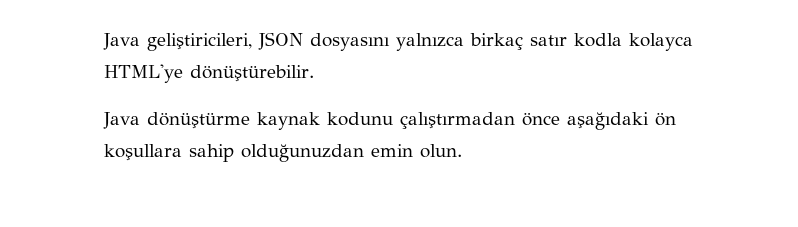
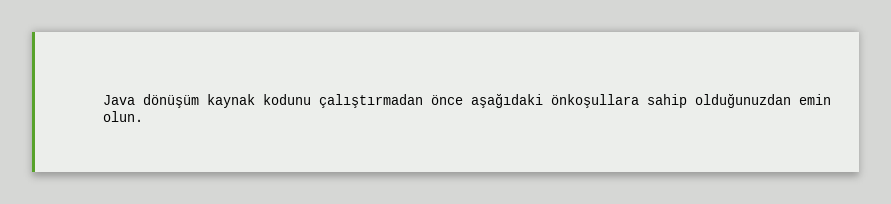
- Java geliştiricileri, JSON dosyasını yalnızca birkaç satır kodla kolayca HTML'ye dönüştürebilir.
- Java dönüştürme kaynak kodunu çalıştırmadan önce aşağıdaki ön koşullara sahip olduğunuzdan emin olun.
+ Java dönüşüm kaynak kodunu çalıştırmadan önce aşağıdaki önkoşullara sahip olduğunuzdan emin olun.

